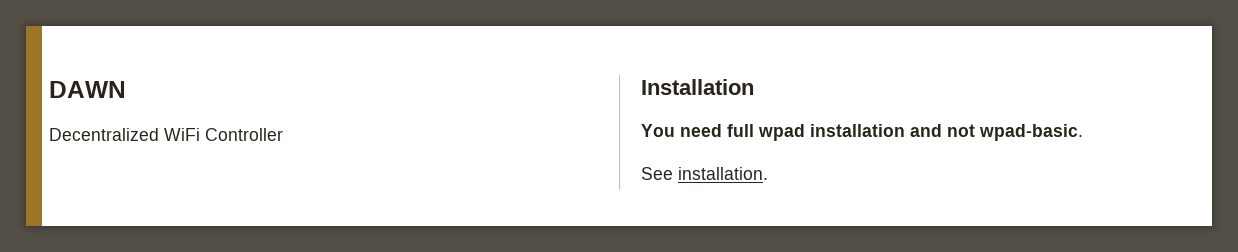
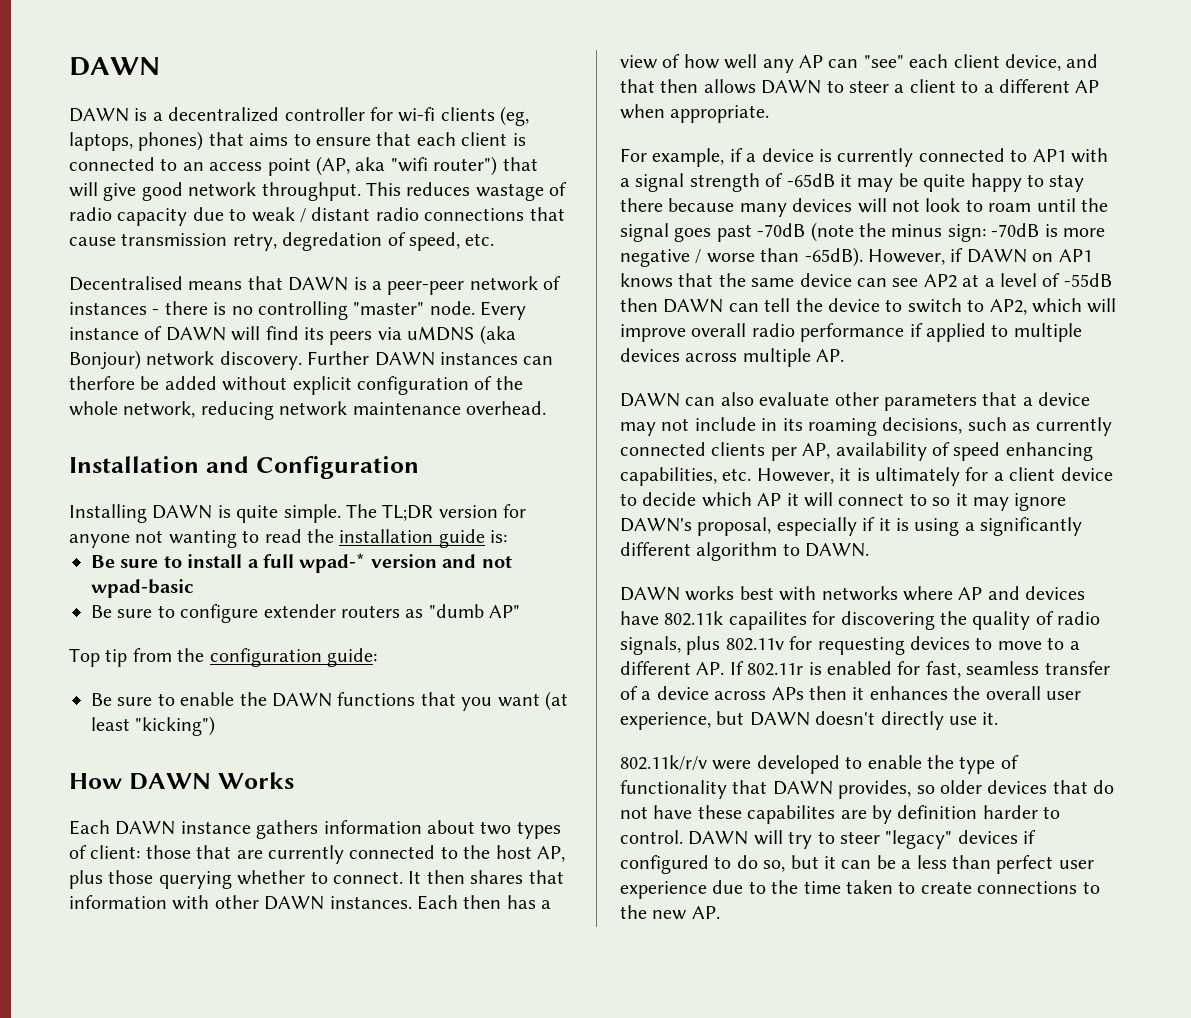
- Decentralized WiFi Controller
- Installation
- You need full wpad installation and not wpad-basic.
- See installation.
+ DAWN is a decentralized controller for wi-fi clients (eg, laptops, phones) that aims to ensure that each client is connected to an access point (AP, aka "wifi router") that will give good network throughput. This reduces wastage of radio capacity due to weak / distant radio connections that cause transmission retry, degredation of speed, etc.
+ Decentralised means that DAWN is a peer-peer network of instances - there is no controlling "master" node. Every instance of DAWN will find its peers via uMDNS (aka Bonjour) network discovery. Further DAWN instances can therfore be added without explicit configuration of the whole network, reducing network maintenance overhead.
+ Installation and Configuration
+ Installing DAWN is quite simple. The TL;DR version for anyone not wanting to read the installation guide is:
+ Be sure to install a full wpad-* version and not wpad-basic
+ Be sure to configure extender routers as "dumb AP"
+ Top tip from the configuration guide:
+ Be sure to enable the DAWN functions that you want (at least "kicking")
+ How DAWN Works
+ Each DAWN instance gathers information about two types of client: those that are currently connected to the host AP, plus those querying whether to connect. It then shares that information with other DAWN instances. Each then has a view of how well any AP can "see" each client device, and that then allows DAWN to steer a client to a different AP when appropriate.
+ For example, if a device is currently connected to AP1 with a signal strength of -65dB it may be quite happy to stay there because many devices will not look to roam until the signal goes past -70dB (note the minus sign: -70dB is more negative / worse than -65dB). However, if DAWN on AP1 knows that the same device can see AP2 at a level of -55dB then DAWN can tell the device to switch to AP2, which will improve overall radio performance if applied to multiple devices across multiple AP.
+ DAWN can also evaluate other parameters that a device may not include in its roaming decisions, such as currently connected clients per AP, availability of speed enhancing capabilities, etc. However, it is ultimately for a client device to decide which AP it will connect to so it may ignore DAWN's proposal, especially if it is using a significantly different algorithm to DAWN.
+ DAWN works best with networks where AP and devices have 802.11k capailites for discovering the quality of radio signals, plus 802.11v for requesting devices to move to a different AP. If 802.11r is enabled for fast, seamless transfer of a device across APs then it enhances the overall user experience, but DAWN doesn't directly use it.
+ 802.11k/r/v were developed to enable the type of functionality that DAWN provides, so older devices that do not have these capabilites are by definition harder to control. DAWN will try to steer "legacy" devices if configured to do so, but it can be a less than perfect user experience due to the time taken to create connections to the new AP.

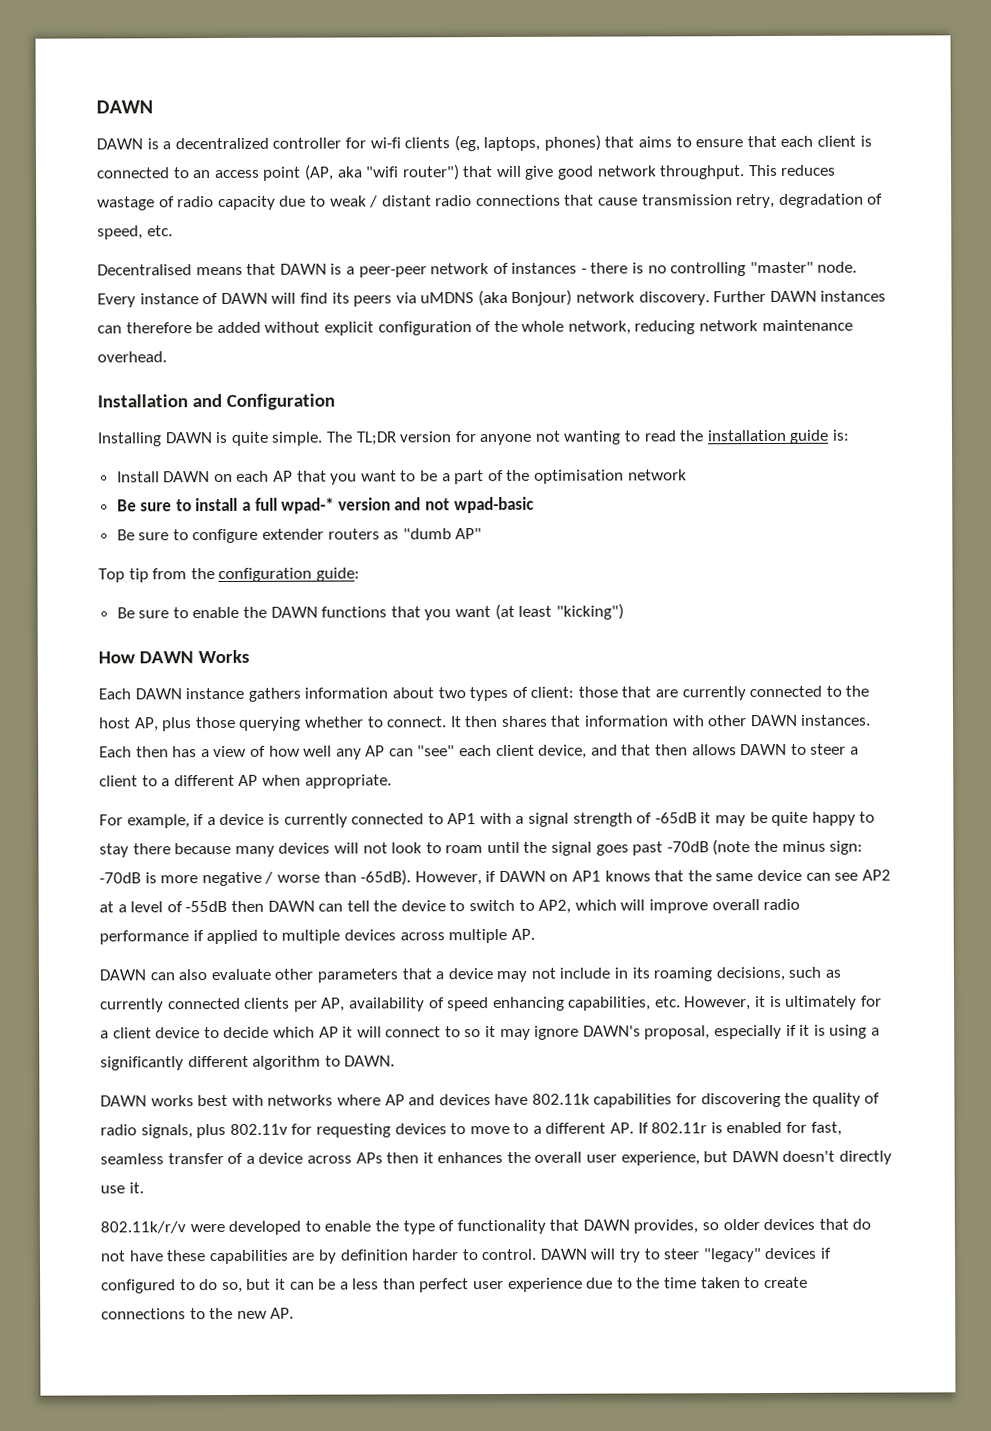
- This reduces wastage of radio capacity due to weak / distant radio connections that cause transmission retry, degredation of speed, etc.
+ This reduces wastage of radio capacity due to weak / distant radio connections that cause transmission retry, degradation of speed, etc.
- Further DAWN instances can therfore be added without explicit configuration of the whole network, reducing network maintenance overhead.
+ Further DAWN instances can therefore be added without explicit configuration of the whole network, reducing network maintenance overhead.
+ Install DAWN on each AP that you want to be a part of the optimisation network
- DAWN works best with networks where AP and devices have 802.11k capailites for discovering the quality of radio signals, plus 802.11v for requesting devices to move to a different AP. If 802.11r is enabled for fast, seamless transfer of a device across APs then it enhances the overall user experience, but DAWN doesn't directly use it.
+ DAWN works best with networks where AP and devices have 802.11k capabilities for discovering the quality of radio signals, plus 802.11v for requesting devices to move to a different AP. If 802.11r is enabled for fast, seamless transfer of a device across APs then it enhances the overall user experience, but DAWN doesn't directly use it.
- 802.11k/r/v were developed to enable the type of functionality that DAWN provides, so older devices that do not have these capabilites are by definition harder to control.
+ 802.11k/r/v were developed to enable the type of functionality that DAWN provides, so older devices that do not have these capabilities are by definition harder to control.

